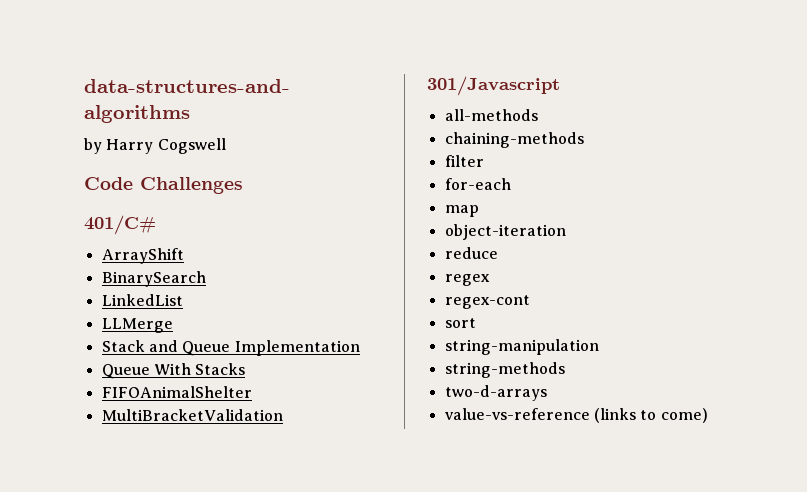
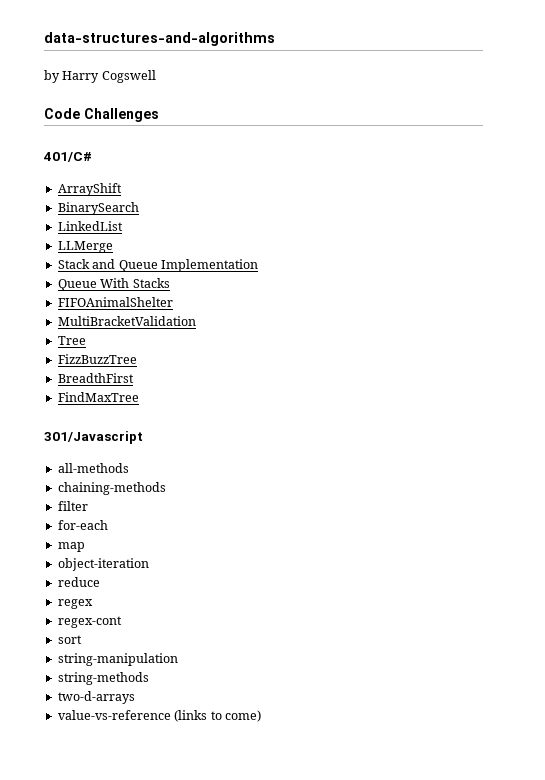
+ Tree
+ FizzBuzzTree
+ BreadthFirst
+ FindMaxTree

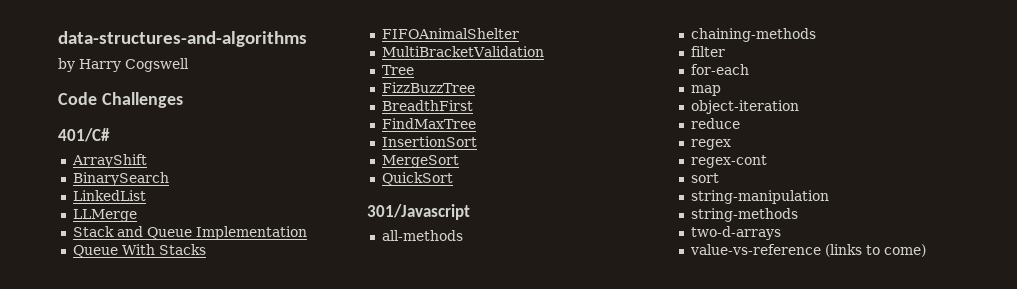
+ InsertionSort
+ MergeSort
+ QuickSort

